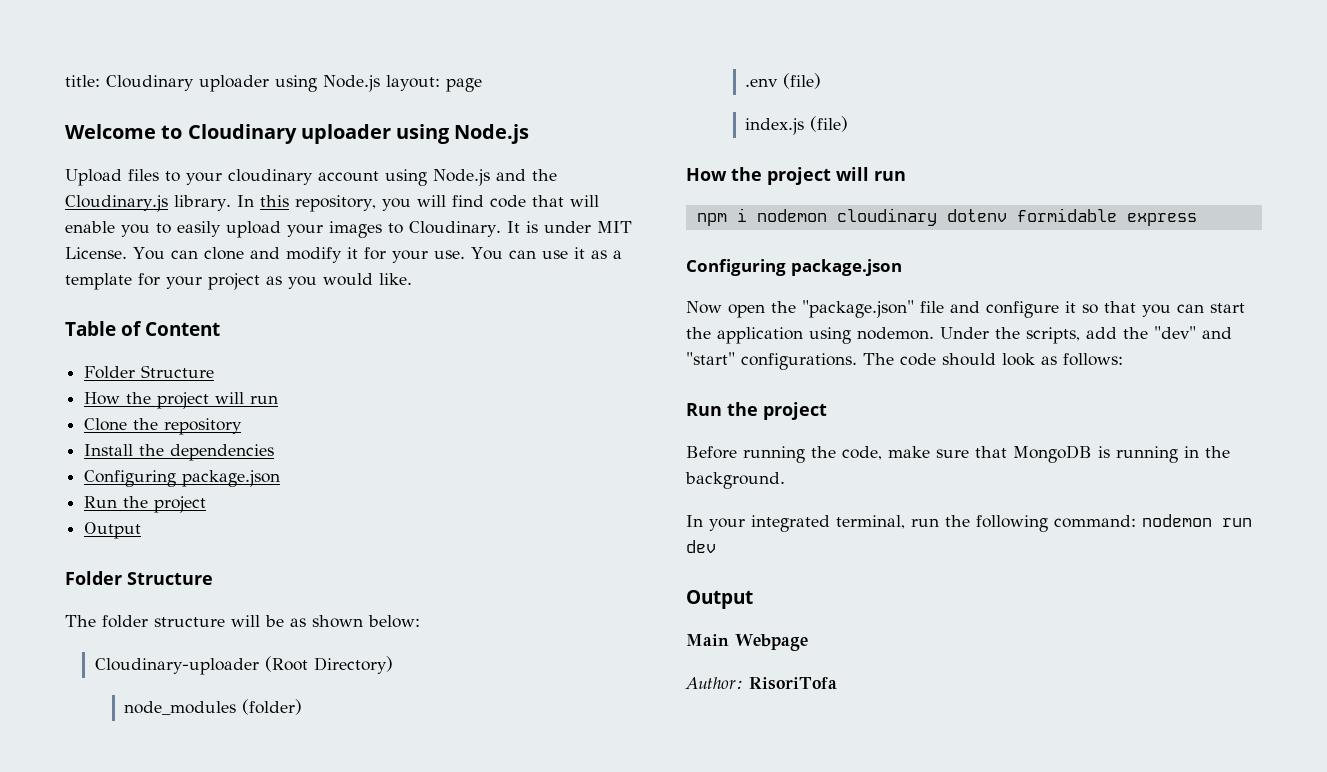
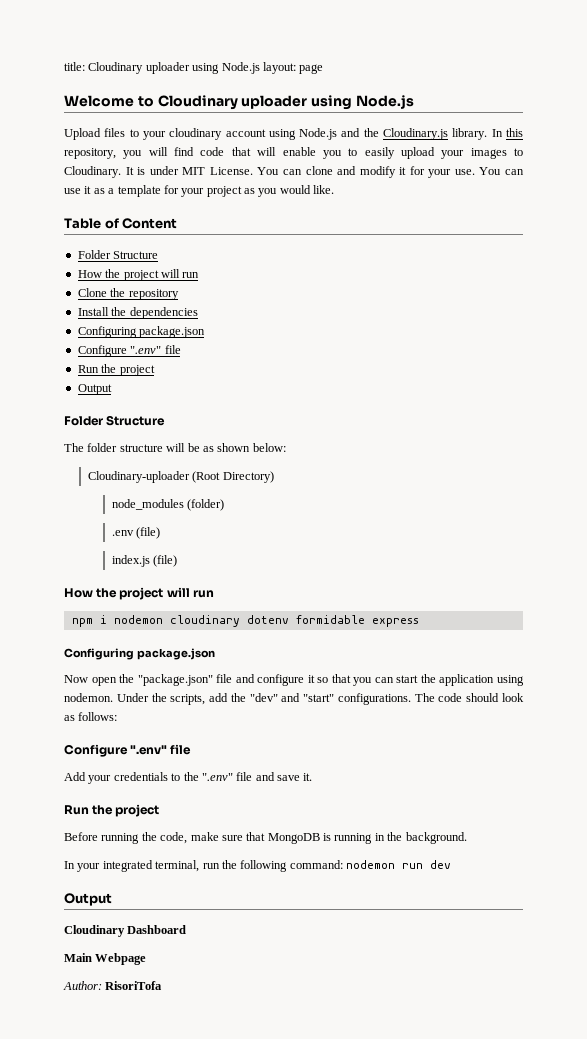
  Install the dependencies
  Configuring package.json
+ Configure ".env" file
  The code should look as follows:
+ Configure ".env" file
+ Add your credentials to the ".env" file and save it.
+ Cloudinary Dashboard

